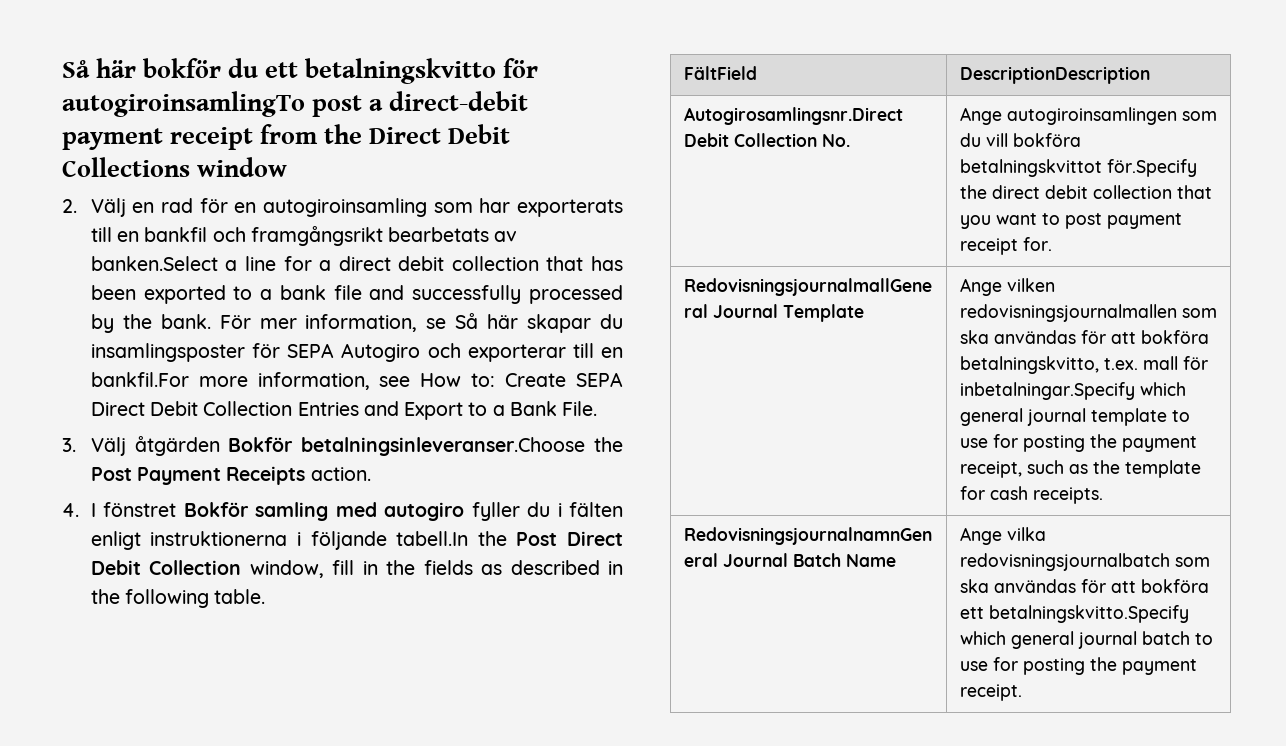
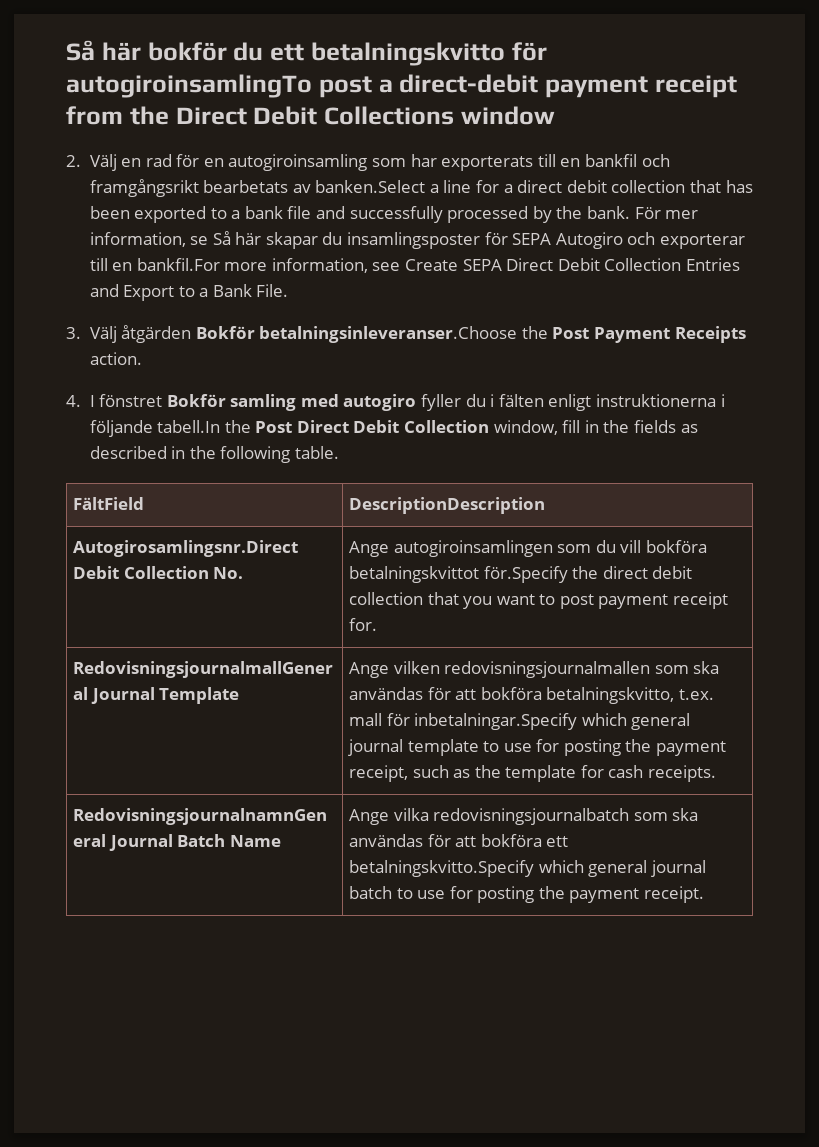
- För mer information, se Så här skapar du insamlingsposter för SEPA Autogiro och exporterar till en bankfil.For more information, see How to: Create SEPA Direct Debit Collection Entries and Export to a Bank File.
+ För mer information, se Så här skapar du insamlingsposter för SEPA Autogiro och exporterar till en bankfil.For more information, see Create SEPA Direct Debit Collection Entries and Export to a Bank File.

